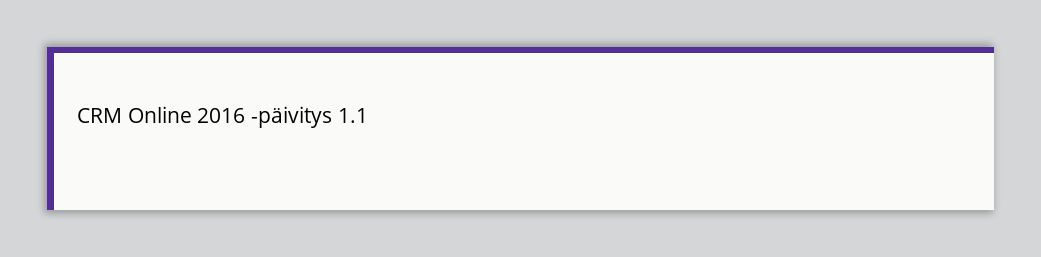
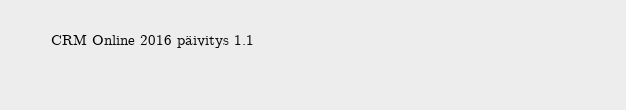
- CRM Online 2016 -päivitys 1.1
+ CRM Online 2016 päivitys 1.1

